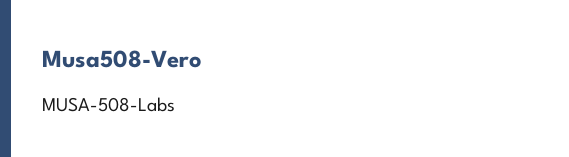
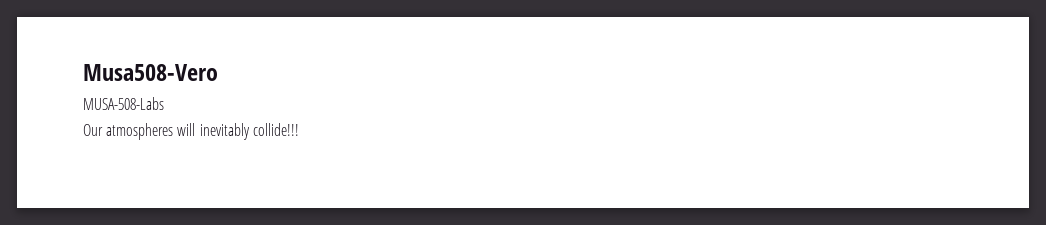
+ Our atmospheres will inevitably collide!!!

